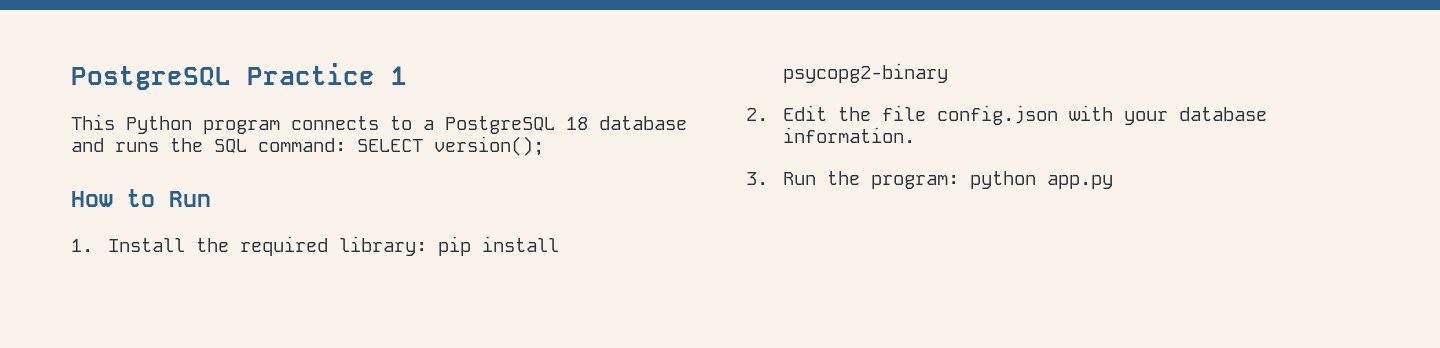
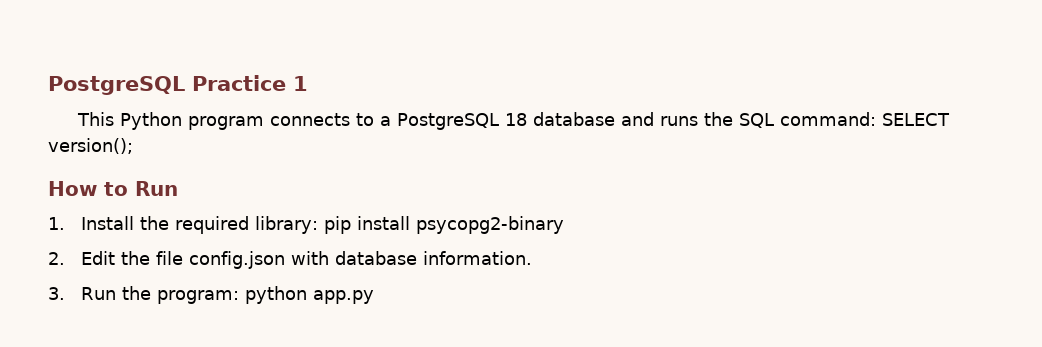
- 2. Edit the file config.json with your database information.
+ 2. Edit the file config.json with database information.

